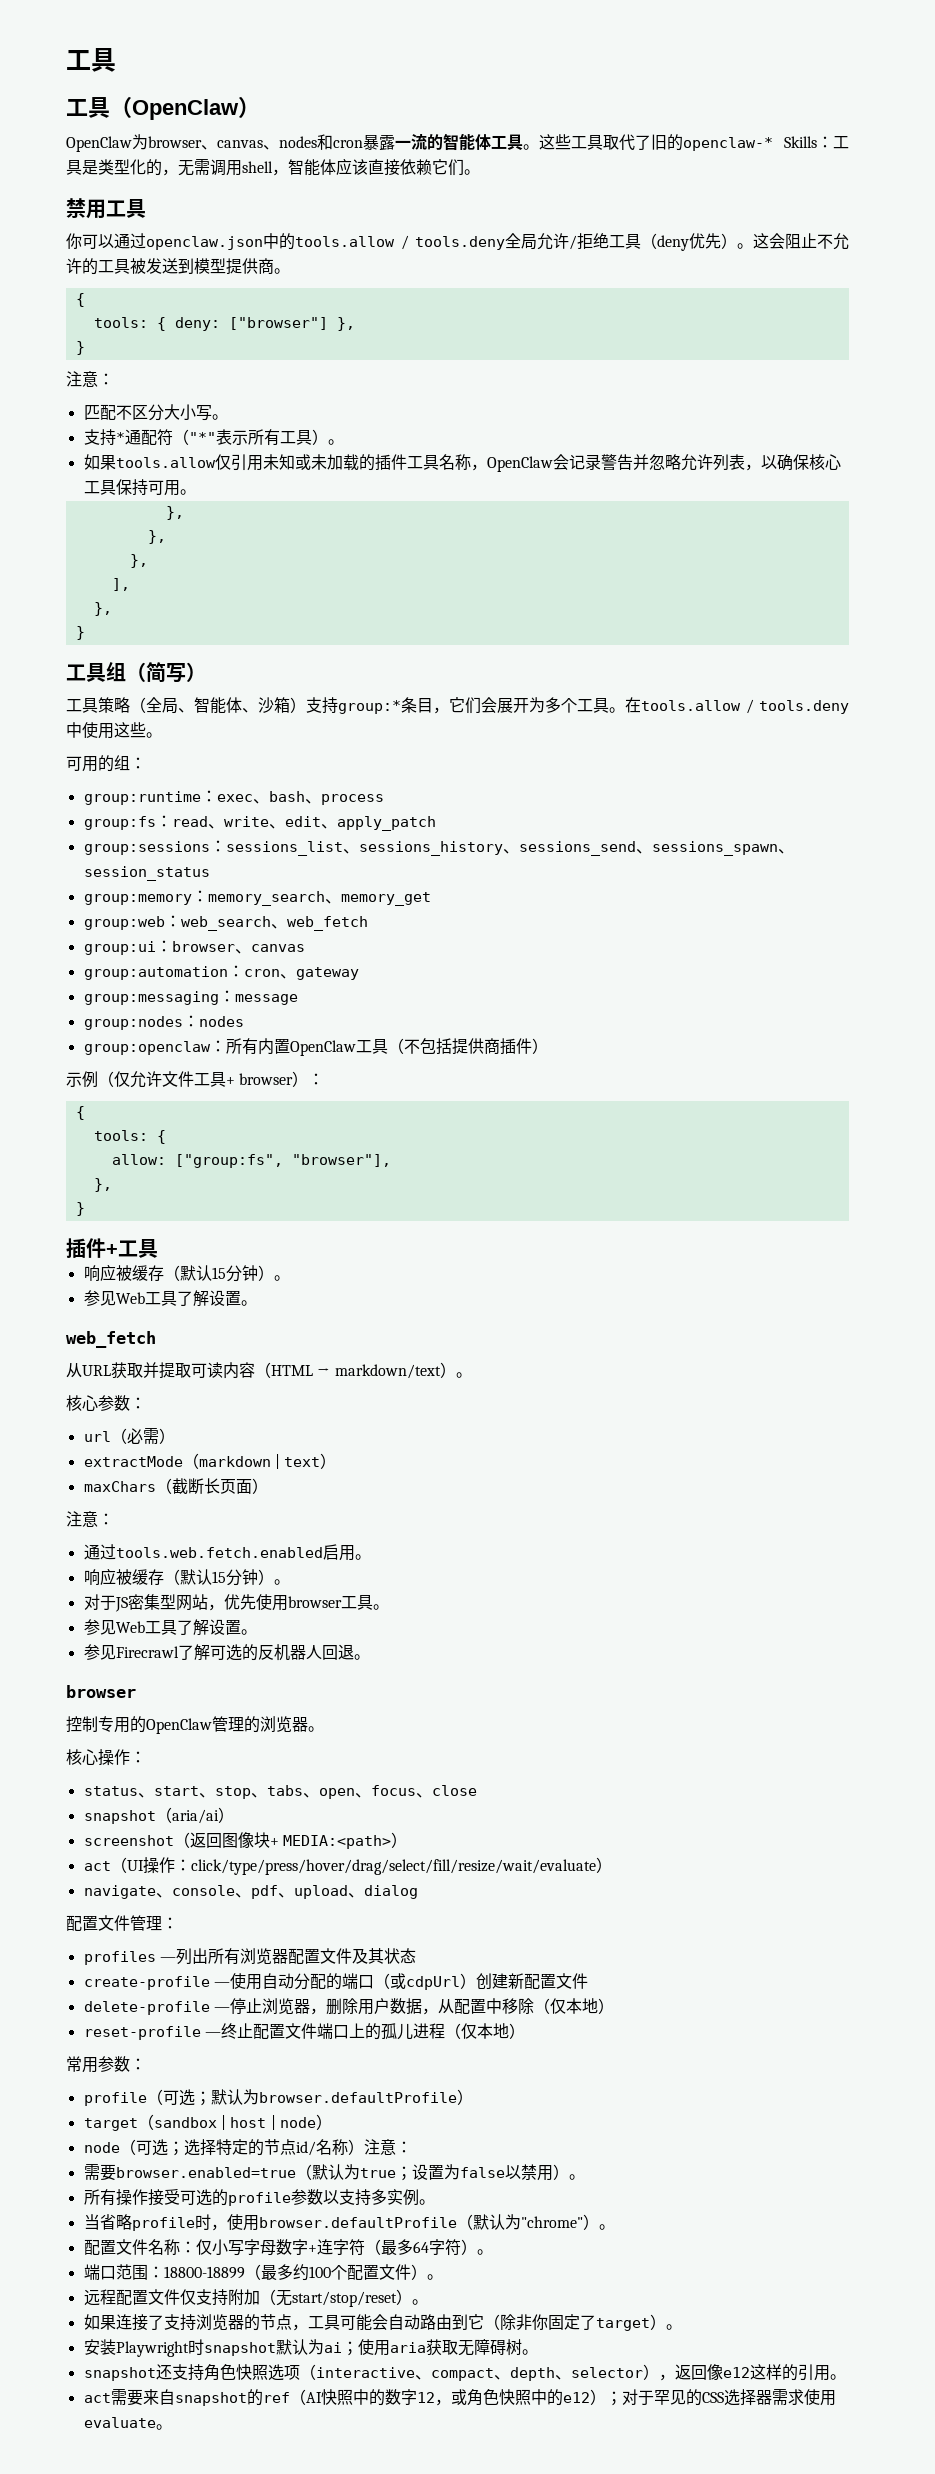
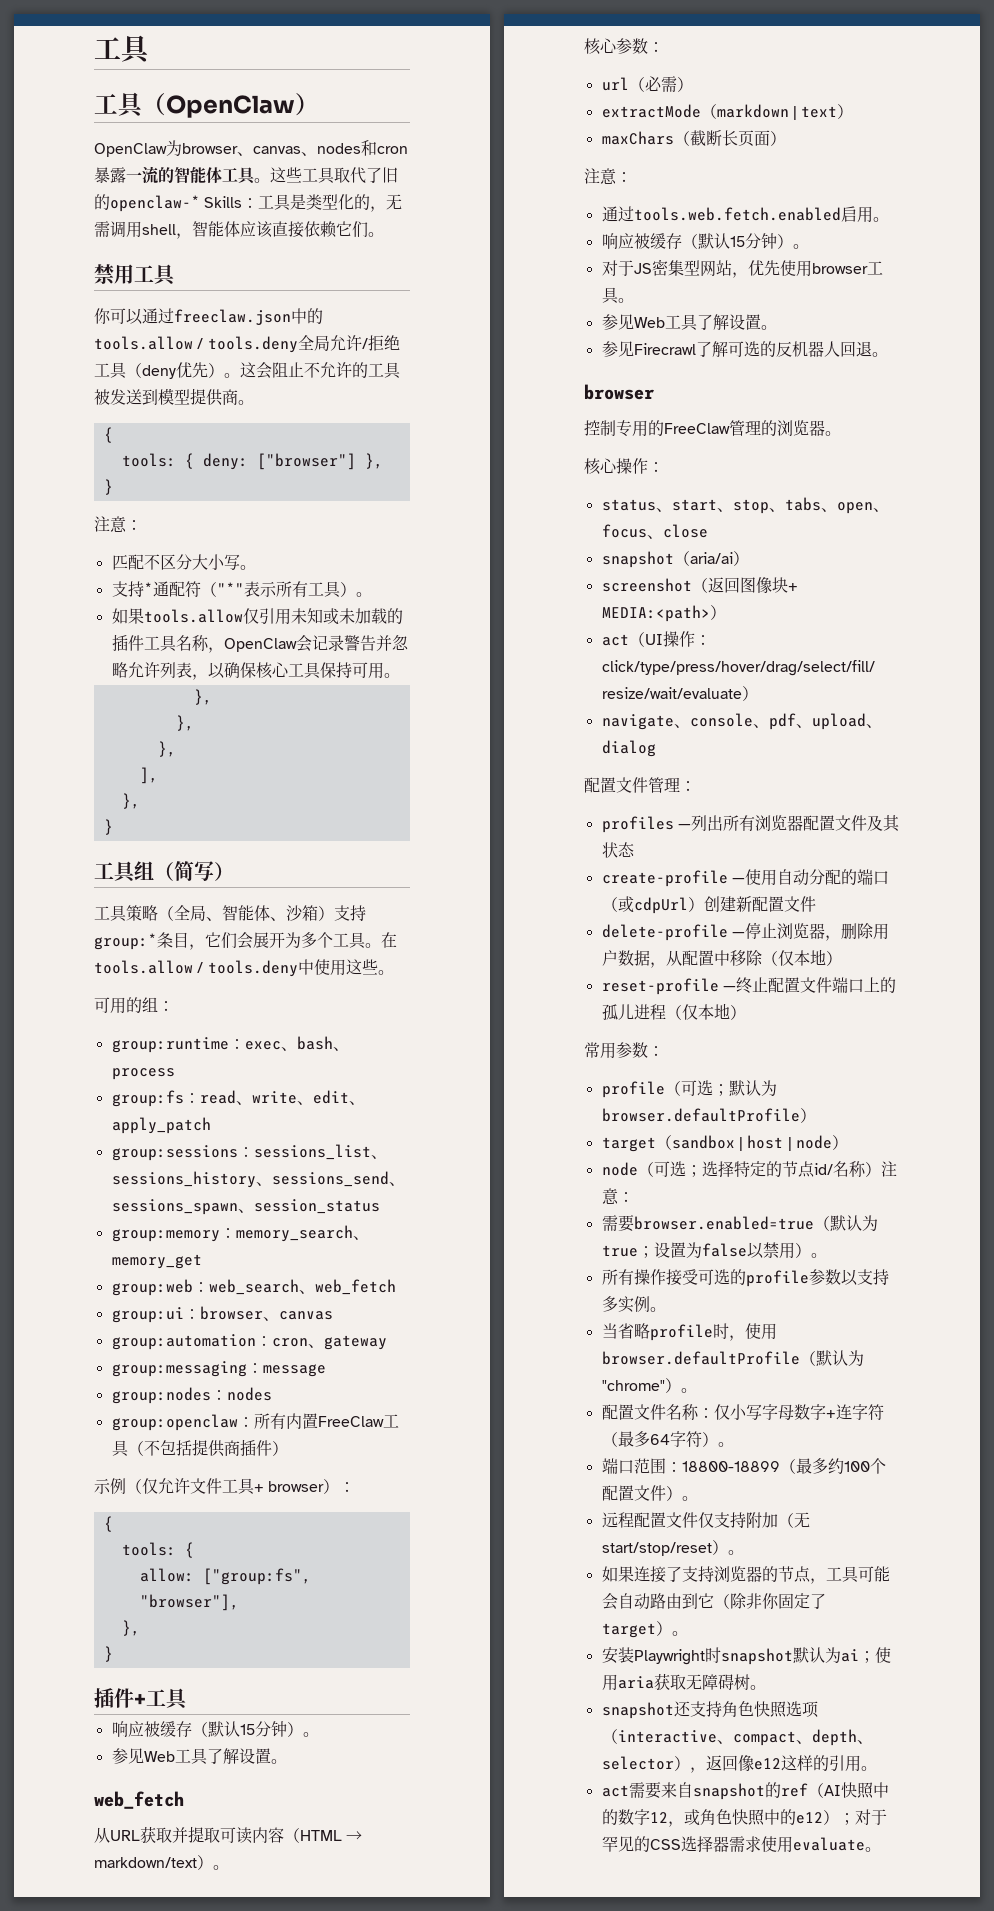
- 你可以通过openclaw.json中的tools.allow / tools.deny全局允许/拒绝工具（deny优先）。
+ 你可以通过freeclaw.json中的tools.allow / tools.deny全局允许/拒绝工具（deny优先）。
- group:openclaw：所有内置OpenClaw工具（不包括提供商插件）
+ group:openclaw：所有内置FreeClaw工具（不包括提供商插件）
- 控制专用的OpenClaw管理的浏览器。
+ 控制专用的FreeClaw管理的浏览器。

